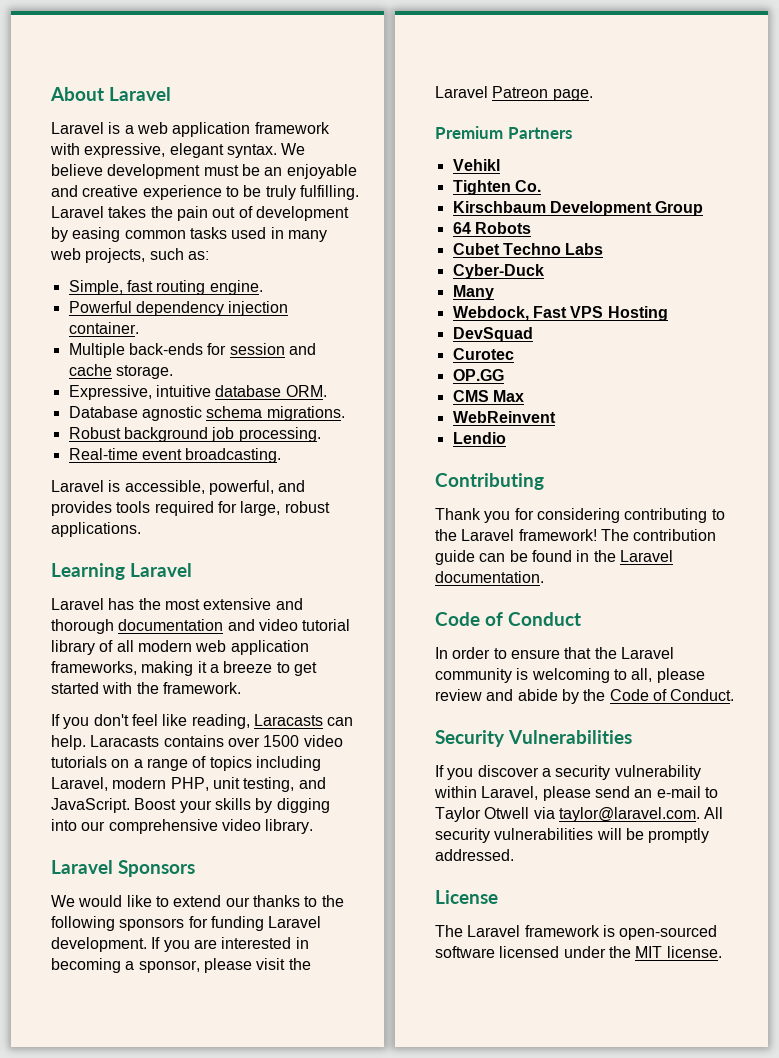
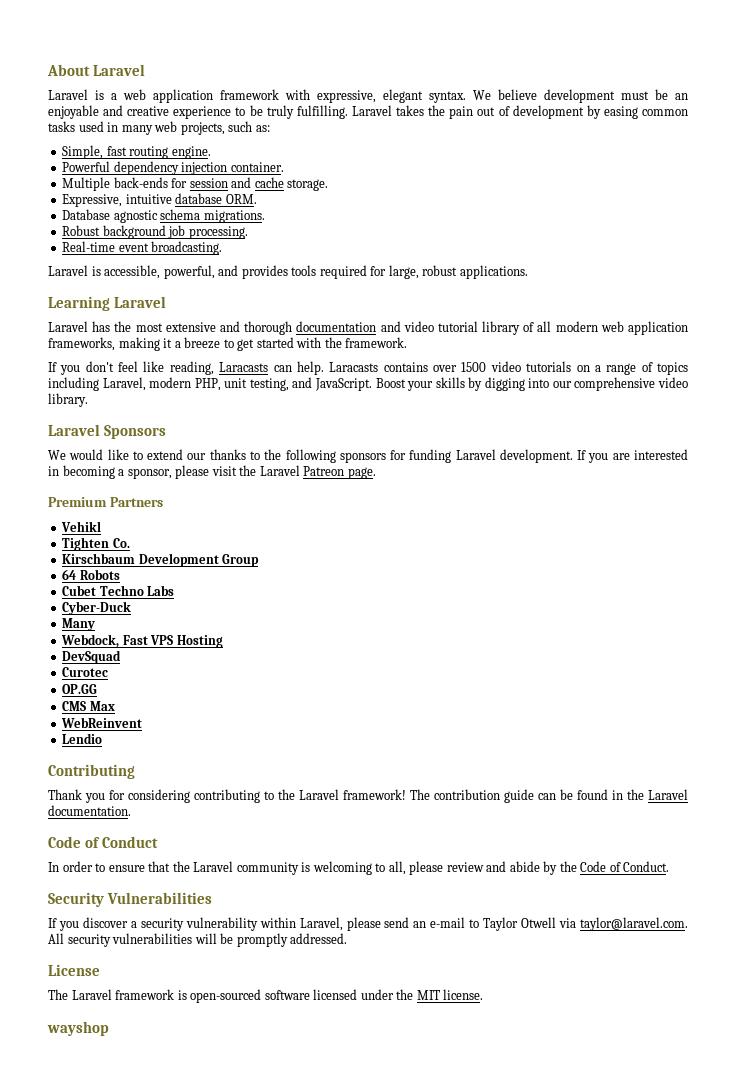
+ wayshop

